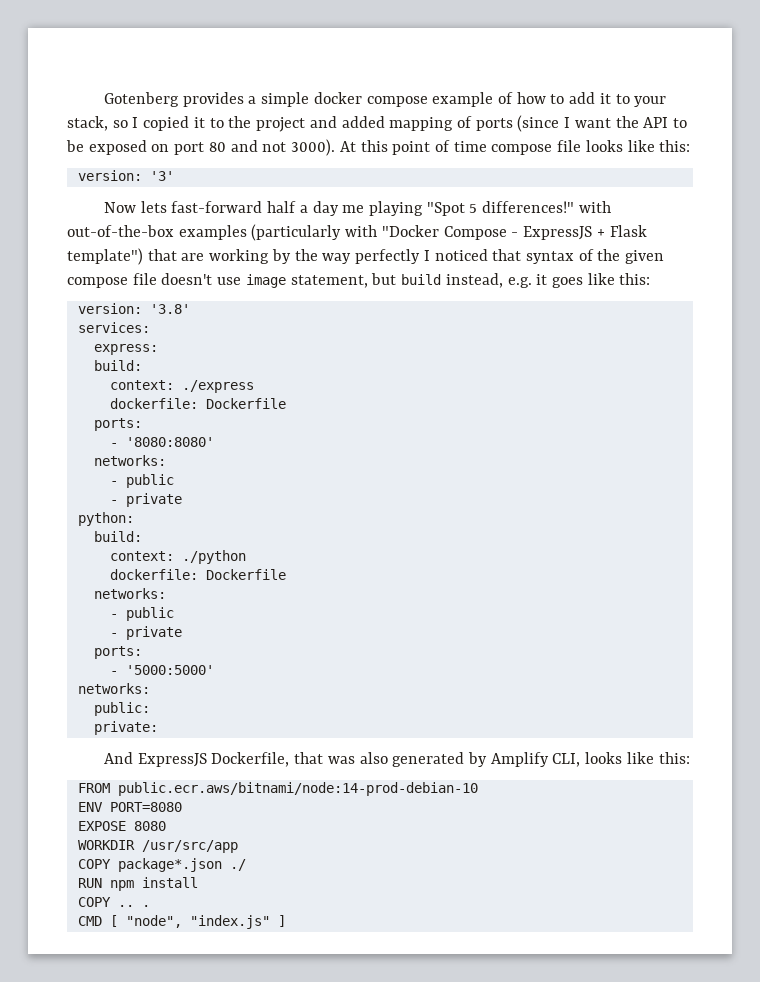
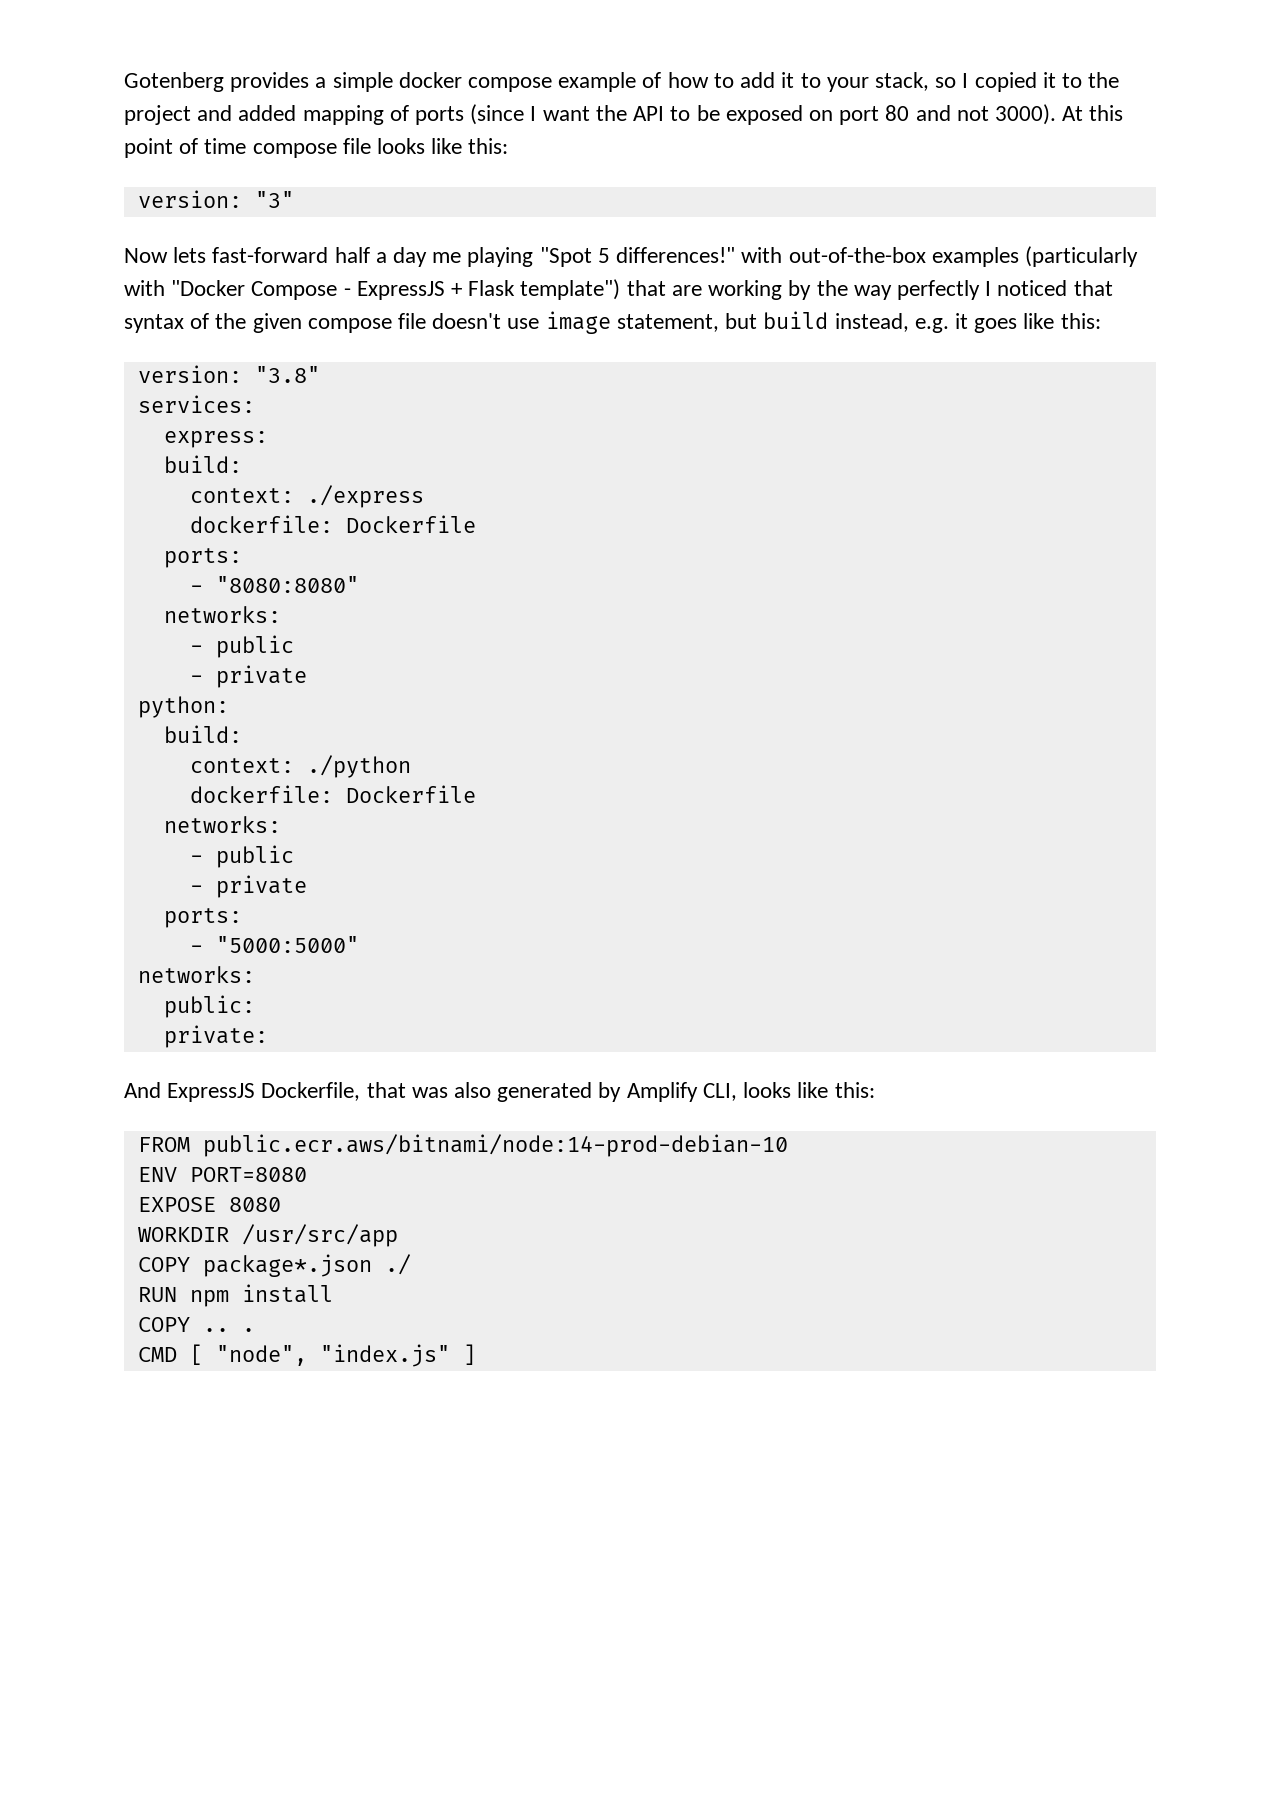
- version: '3'
+ version: "3"
- version: '3.8'
+ version: "3.8"
- - '8080:8080'
+ - "8080:8080"
- - '5000:5000'
+ - "5000:5000"

